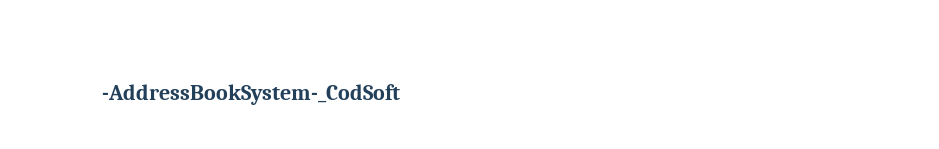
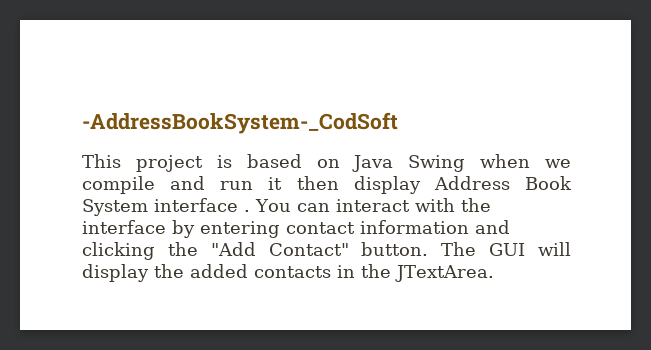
+ This project is based on Java Swing when we compile and run it then display Address Book System interface . You can interact with the interface by entering contact information and clicking the "Add Contact" button. The GUI will display the added contacts in the JTextArea.

